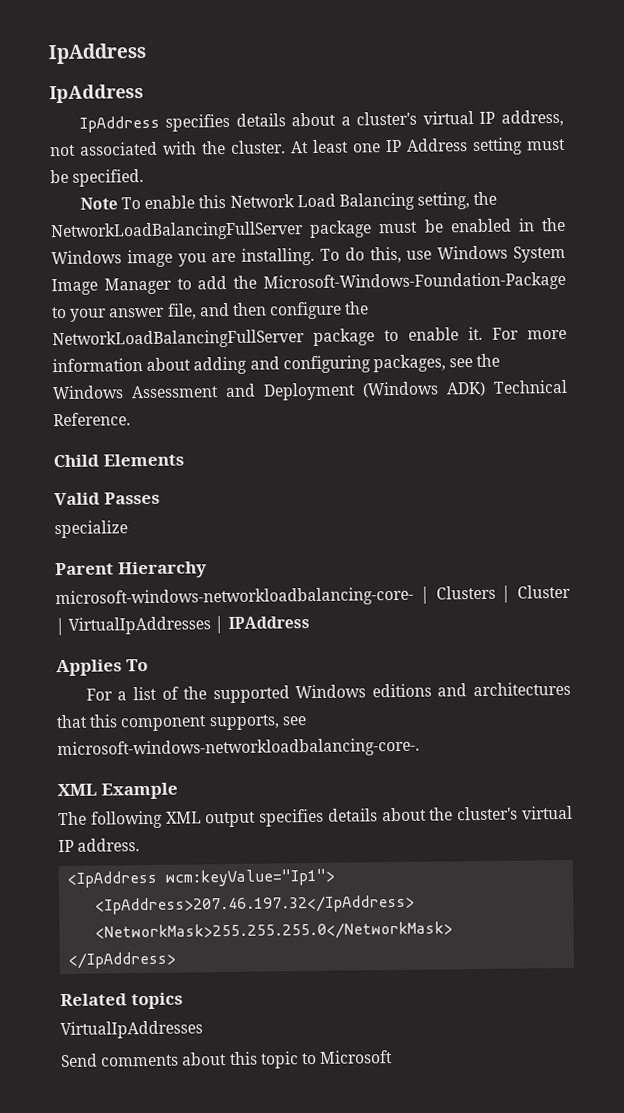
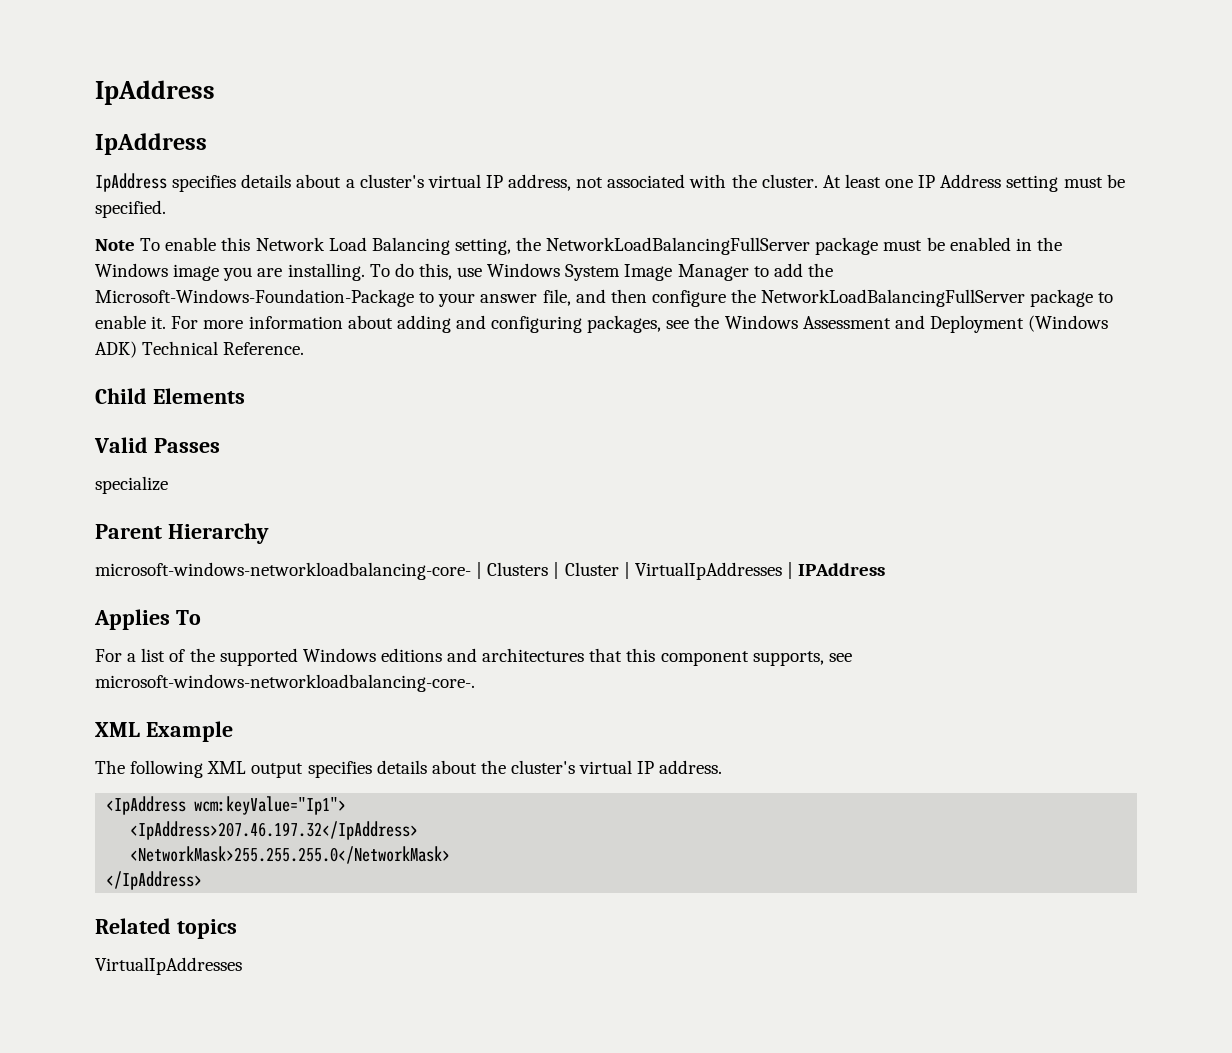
- Send comments about this topic to Microsoft

